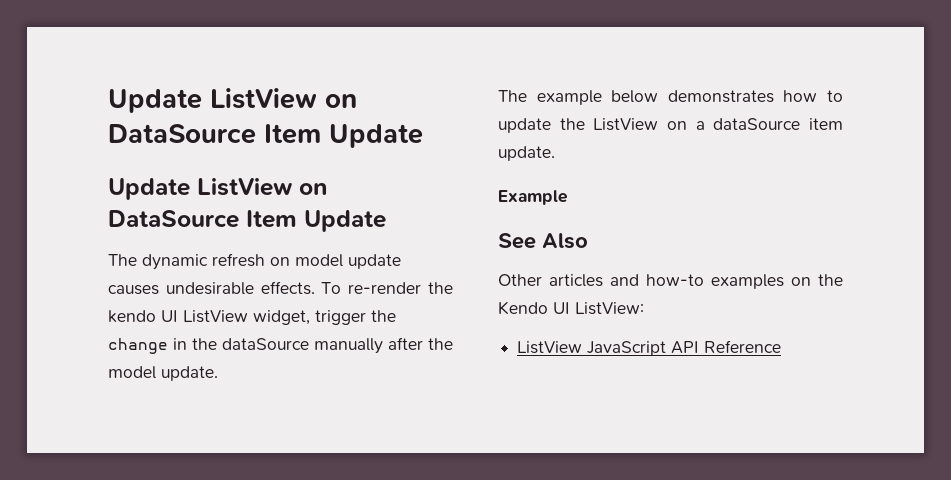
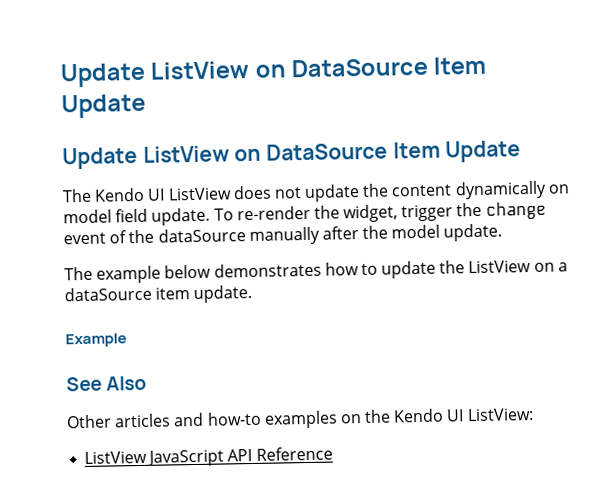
- The dynamic refresh on model update causes undesirable effects. To re-render the kendo UI ListView widget, trigger the change in the dataSource manually after the model update.
+ The Kendo UI ListView does not update the content dynamically on model field update. To re-render the widget, trigger the change event of the dataSource manually after the model update.

